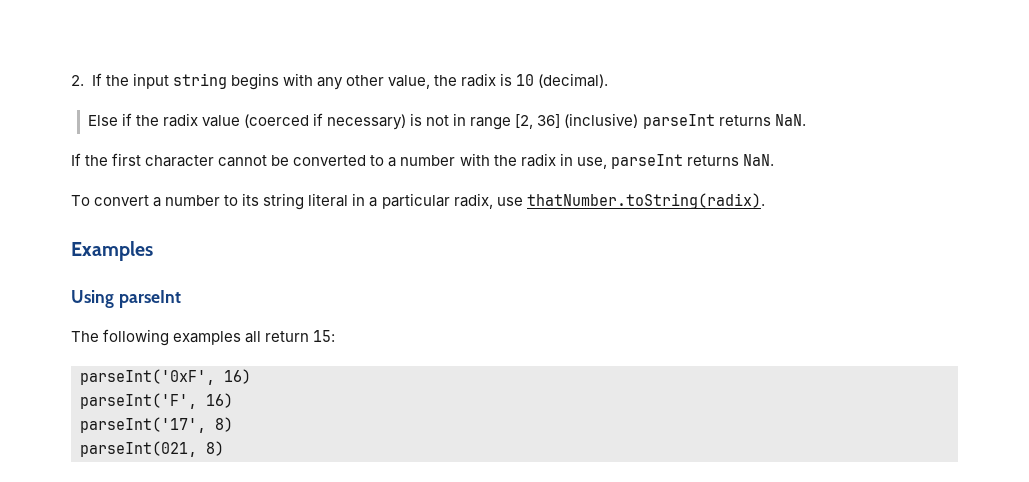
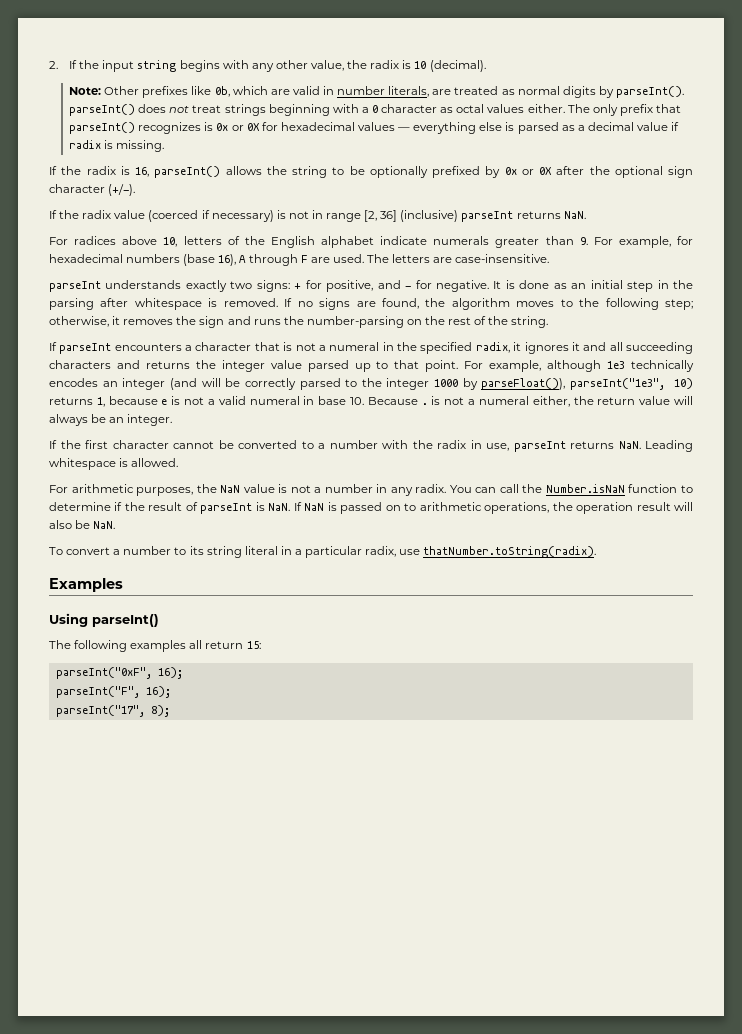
- Else if the radix value (coerced if necessary) is not in range [2, 36] (inclusive) parseInt returns NaN.
+ Note: Other prefixes like 0b, which are valid in number literals, are treated as normal digits by parseInt(). parseInt() does not treat strings beginning with a 0 character as octal values either. The only prefix that parseInt() recognizes is 0x or 0X for hexadecimal values — everything else is parsed as a decimal value if radix is missing.
+ If the radix is 16, parseInt() allows the string to be optionally prefixed by 0x or 0X after the optional sign character (+/-).
+ If the radix value (coerced if necessary) is not in range [2, 36] (inclusive) parseInt returns NaN.
+ For radices above 10, letters of the English alphabet indicate numerals greater than 9. For example, for hexadecimal numbers (base 16), A through F are used. The letters are case-insensitive.
+ parseInt understands exactly two signs: + for positive, and - for negative. It is done as an initial step in the parsing after whitespace is removed. If no signs are found, the algorithm moves to the following step; otherwise, it removes the sign and runs the number-parsing on the rest of the string.
+ If parseInt encounters a character that is not a numeral in the specified radix, it ignores it and all succeeding characters and returns the integer value parsed up to that point. For example, although 1e3 technically encodes an integer (and will be correctly parsed to the integer 1000 by parseFloat()), parseInt("1e3", 10) returns 1, because e is not a valid numeral in base 10. Because . is not a numeral either, the return value will always be an integer.
- If the first character cannot be converted to a number with the radix in use, parseInt returns NaN.
+ If the first character cannot be converted to a number with the radix in use, parseInt returns NaN. Leading whitespace is allowed.
+ For arithmetic purposes, the NaN value is not a number in any radix. You can call the Number.isNaN function to determine if the result of parseInt is NaN. If NaN is passed on to arithmetic operations, the operation result will also be NaN.
- Using parseInt
+ Using parseInt()
- parseInt('0xF', 16)
- parseInt('F', 16)
- parseInt('17', 8)
- parseInt(021, 8)
+ parseInt("0xF", 16);
+ parseInt("F", 16);
+ parseInt("17", 8);

